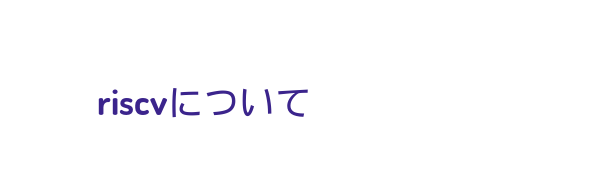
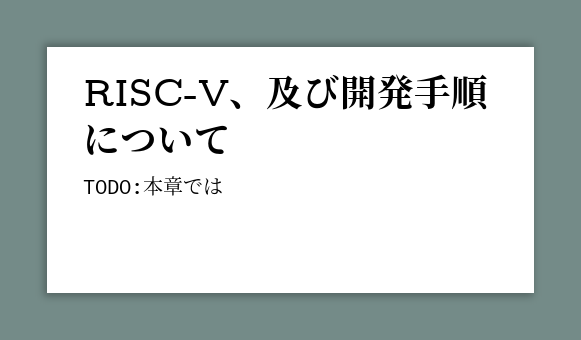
- riscvについて
+ RISC-V、及び開発手順について
+ TODO:本章では

